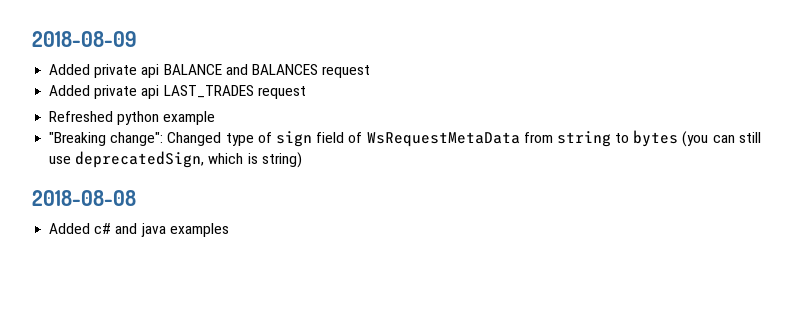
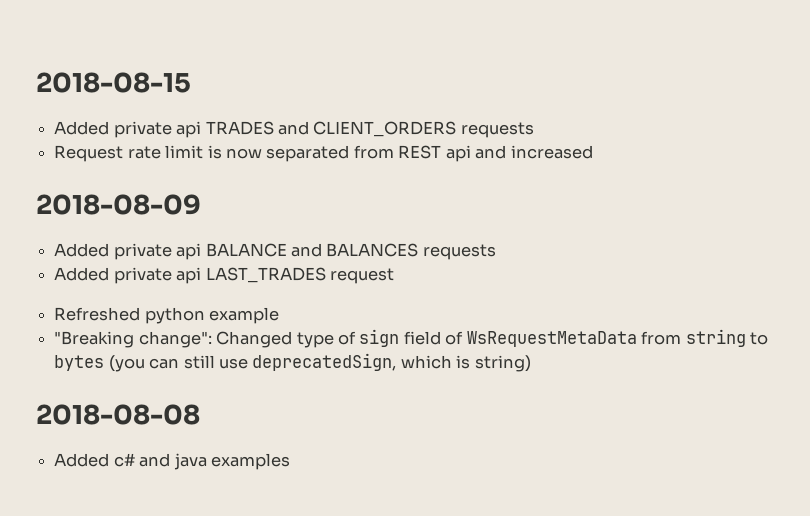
+ 2018-08-15
+ Added private api TRADES and CLIENT_ORDERS requests
+ Request rate limit is now separated from REST api and increased
- Added private api BALANCE and BALANCES request
+ Added private api BALANCE and BALANCES requests

